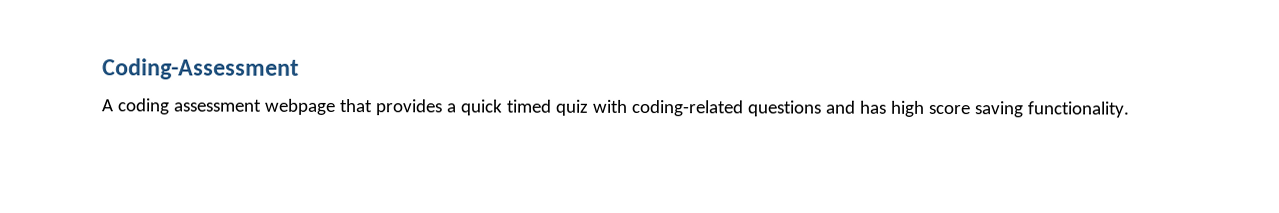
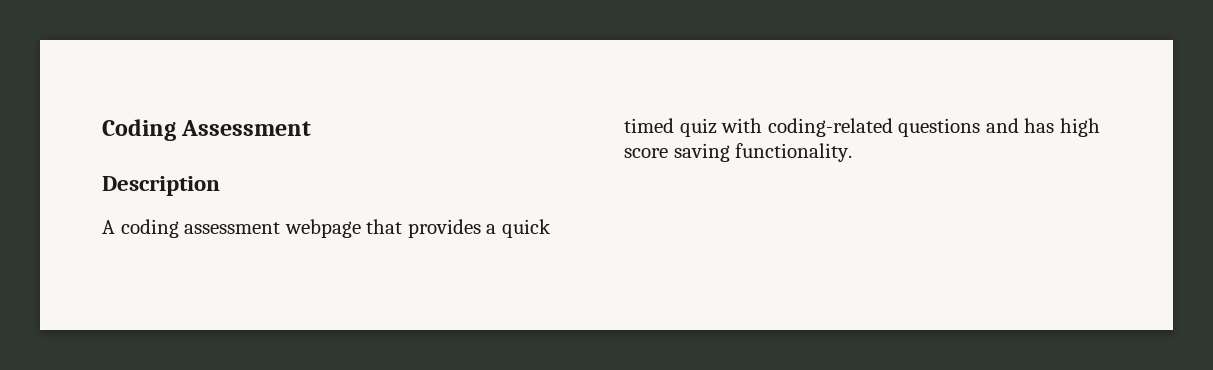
- Coding-Assessment
+ Coding Assessment
+ Description

